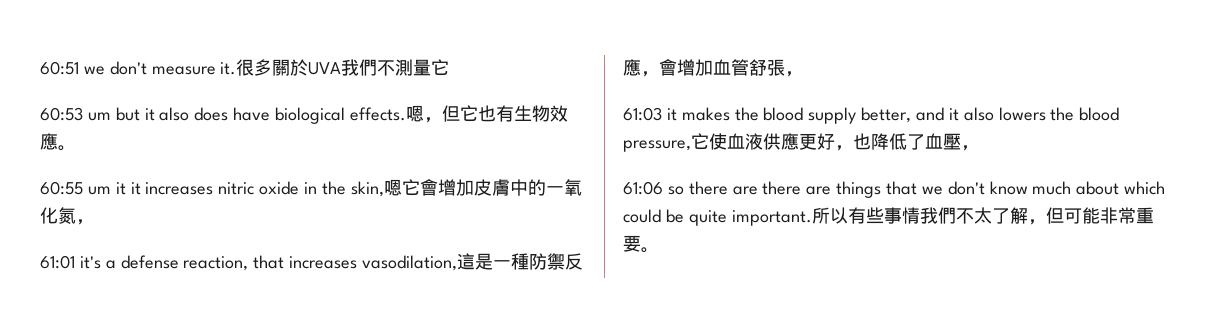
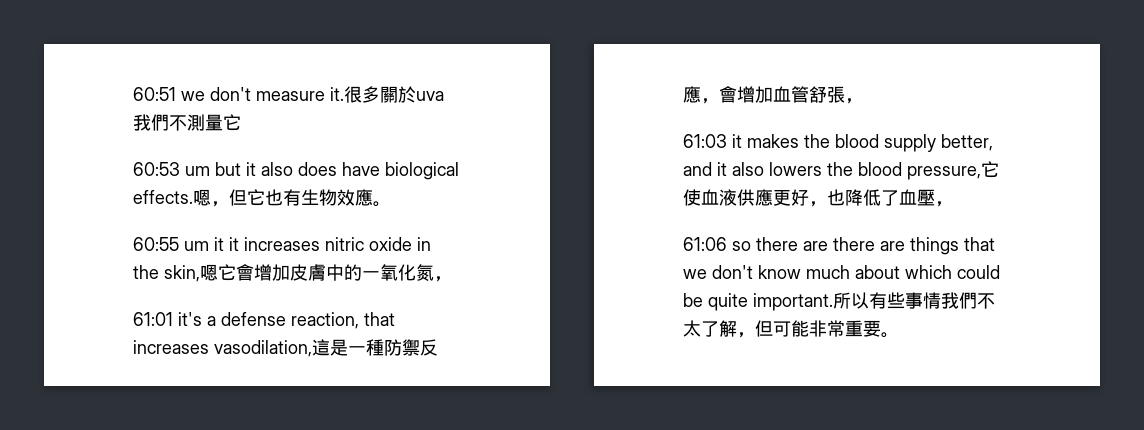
- 很多關於UVA我們不測量它
+ 很多關於uva我們不測量它

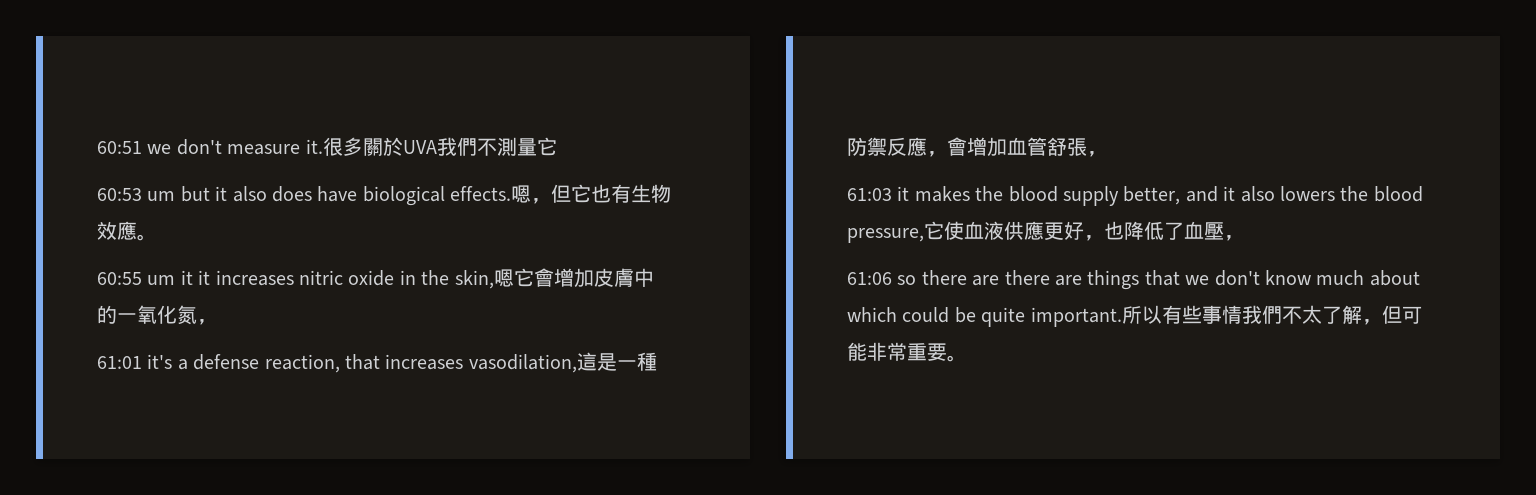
- 很多關於uva我們不測量它
+ 很多關於UVA我們不測量它

